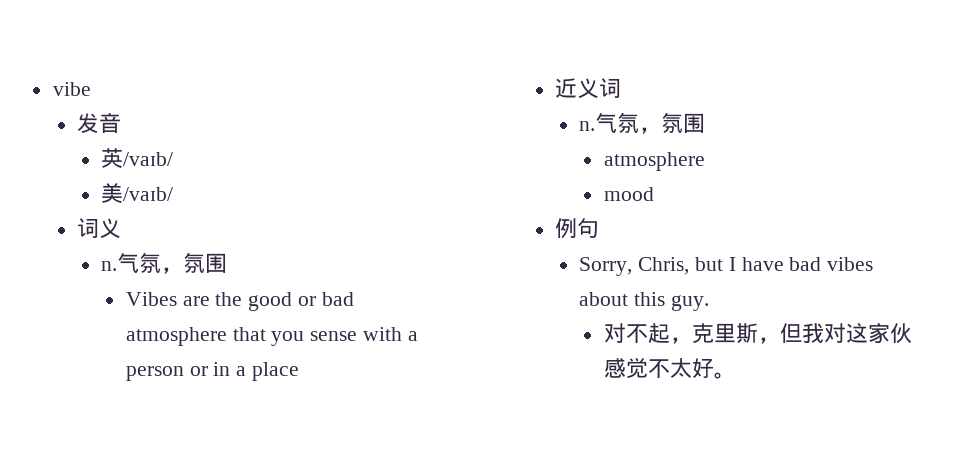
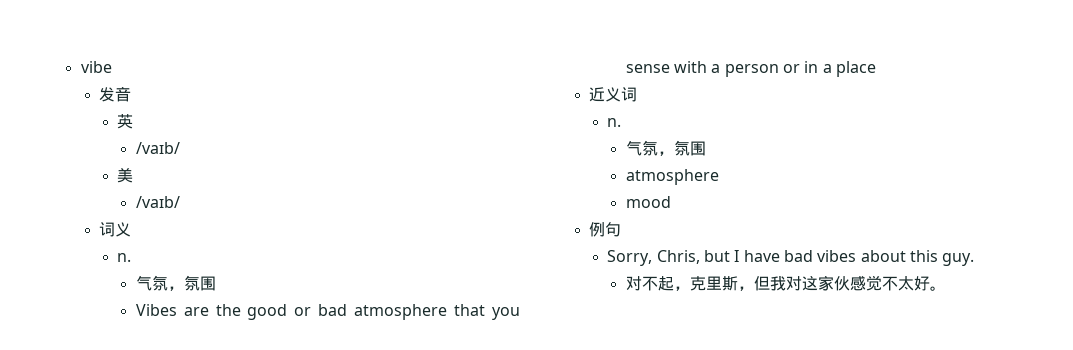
- 英/vaɪb/
+ 英
+ /vaɪb/
- 美/vaɪb/
+ 美
+ /vaɪb/
  词义
- n.气氛，氛围
+ n.
+ 气氛，氛围
  近义词
- n.气氛，氛围
+ n.
+ 气氛，氛围

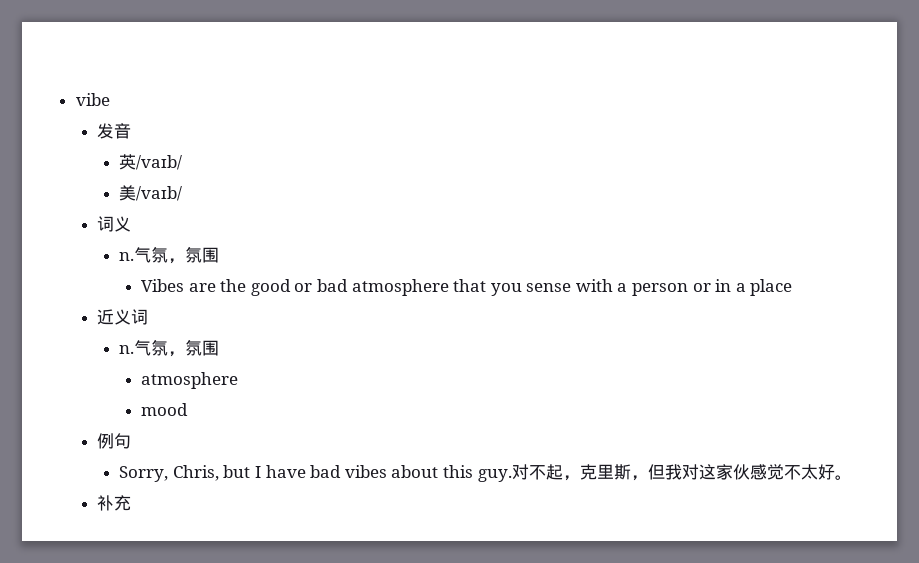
- 英
- /vaɪb/
+ 英/vaɪb/
- 美
- /vaɪb/
+ 美/vaɪb/
  词义
- n.
- 气氛，氛围
+ n.气氛，氛围
  近义词
- n.
- 气氛，氛围
+ n.气氛，氛围
- Sorry, Chris, but I have bad vibes about this guy.
- 对不起，克里斯，但我对这家伙感觉不太好。
+ Sorry, Chris, but I have bad vibes about this guy.对不起，克里斯，但我对这家伙感觉不太好。
+ 补充

